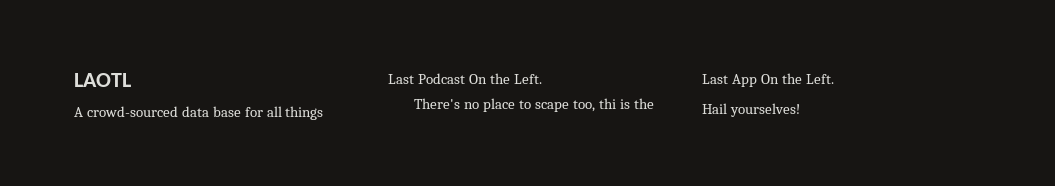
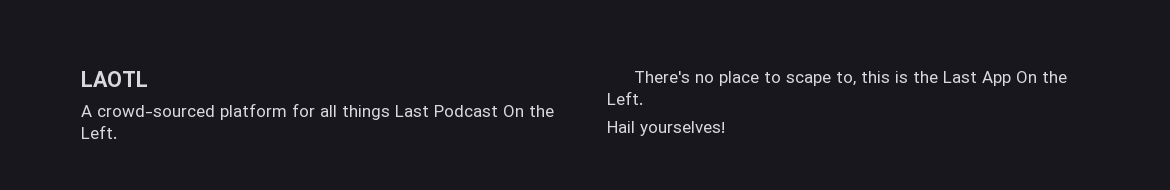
- A crowd-sourced data base for all things Last Podcast On the Left.
+ A crowd-sourced platform for all things Last Podcast On the Left.
- There's no place to scape too, thi is the Last App On the Left.
+ There's no place to scape to, this is the Last App On the Left.

